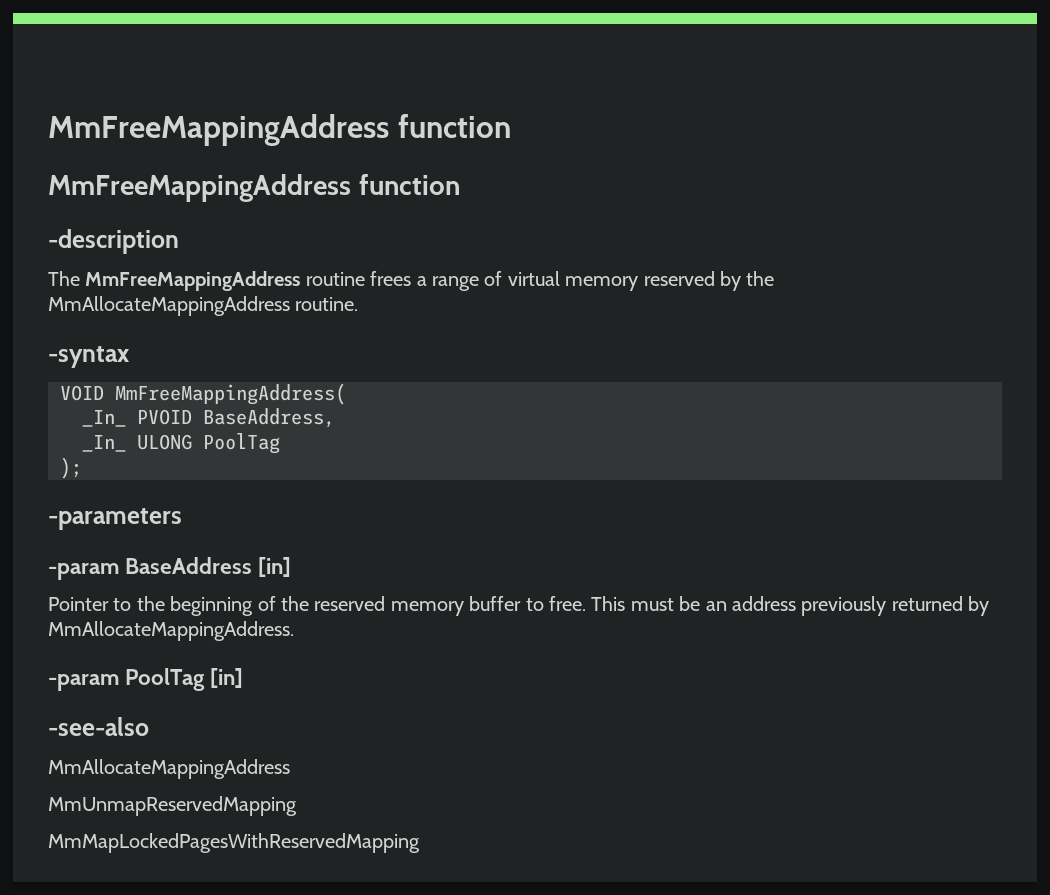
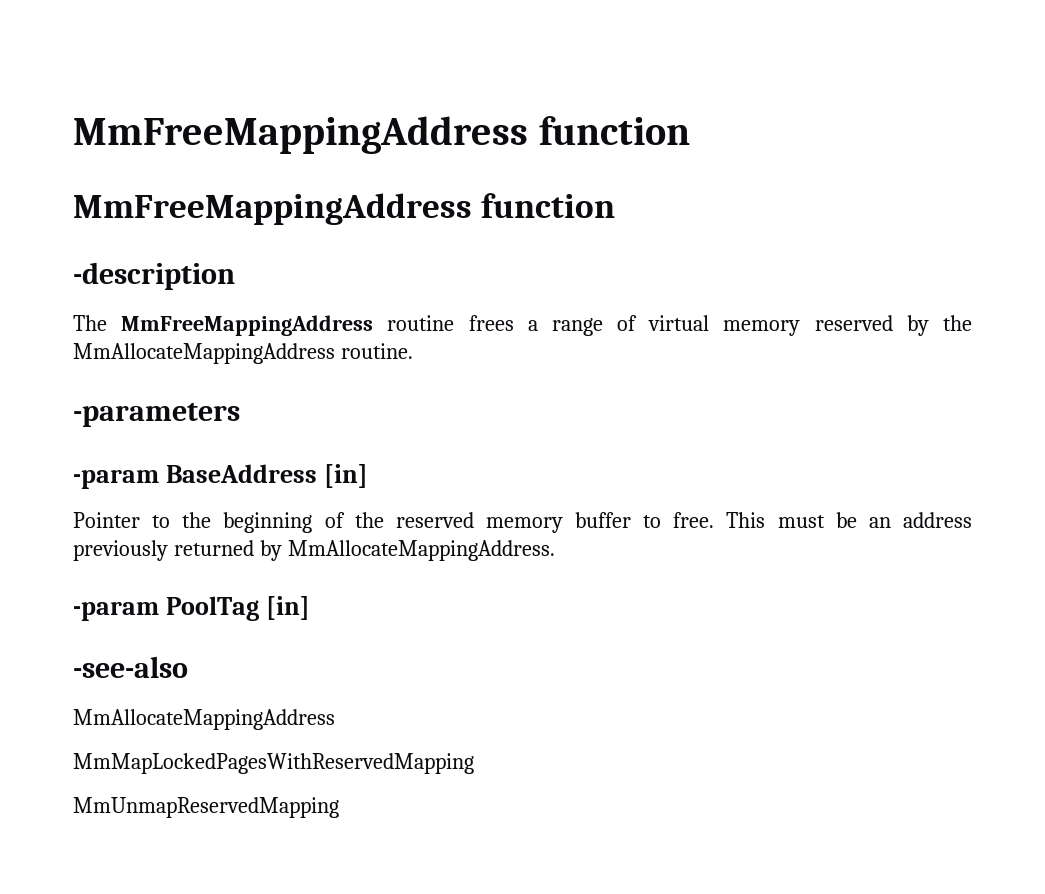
- -syntax
- VOID MmFreeMappingAddress(
- _In_ PVOID BaseAddress,
- _In_ ULONG PoolTag
- );
+ MmMapLockedPagesWithReservedMapping
- MmMapLockedPagesWithReservedMapping

